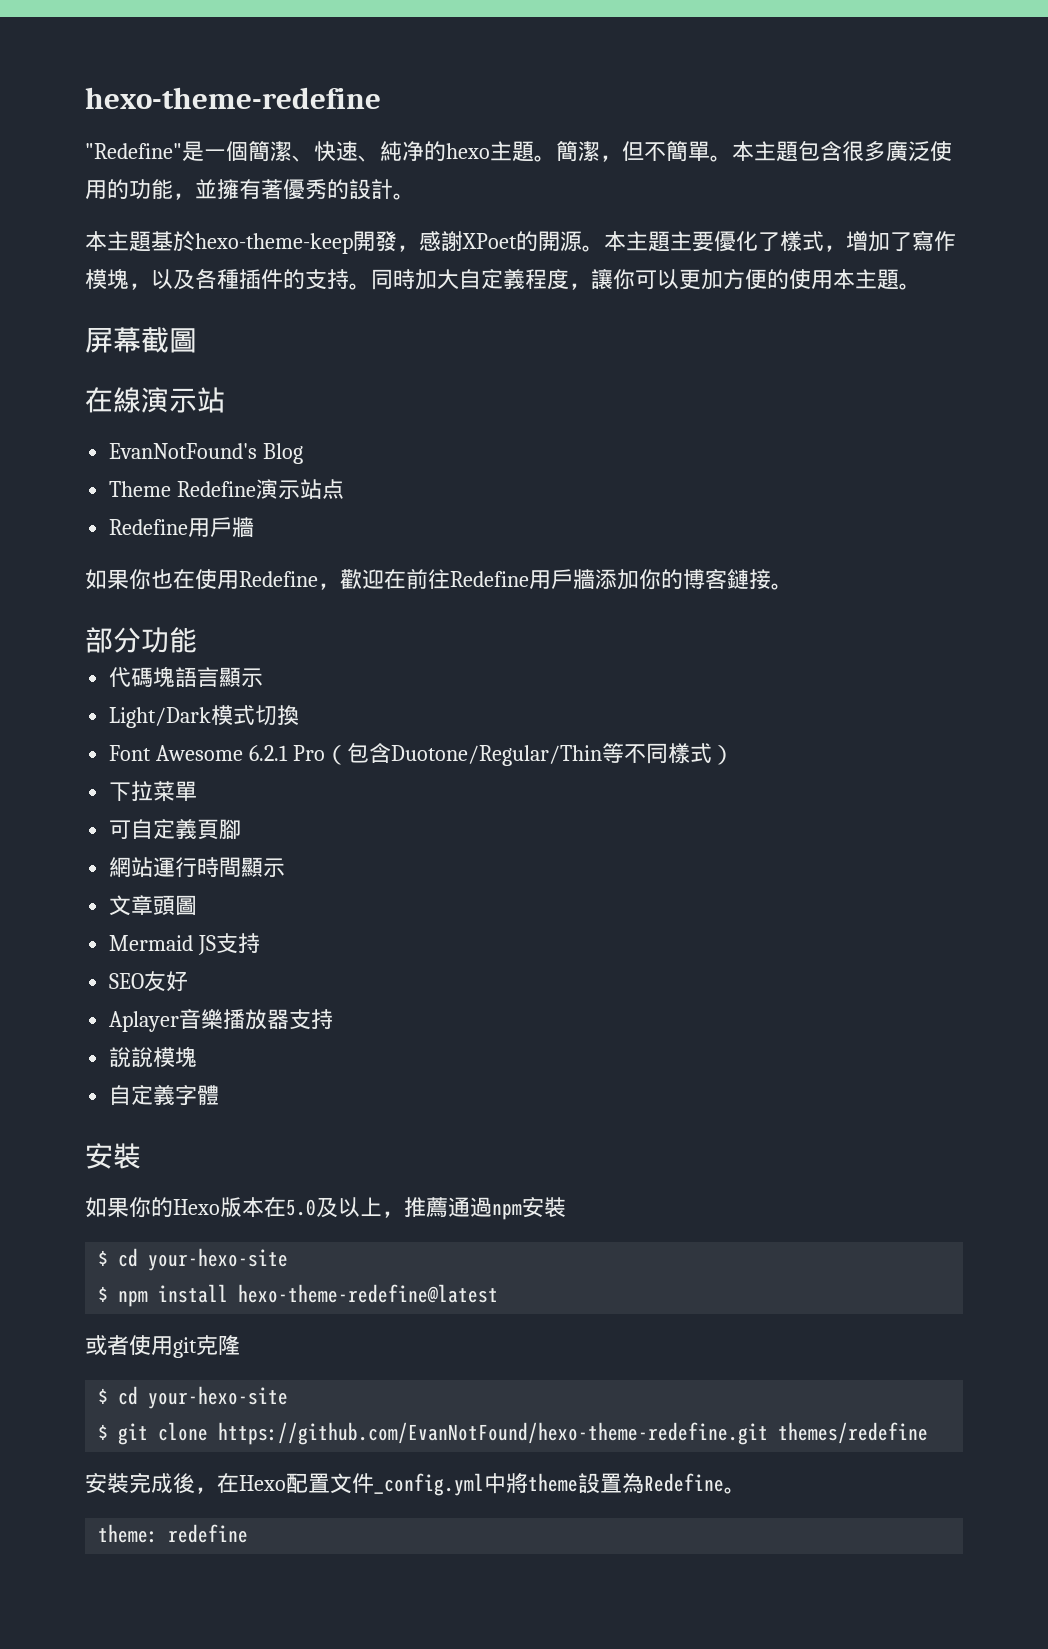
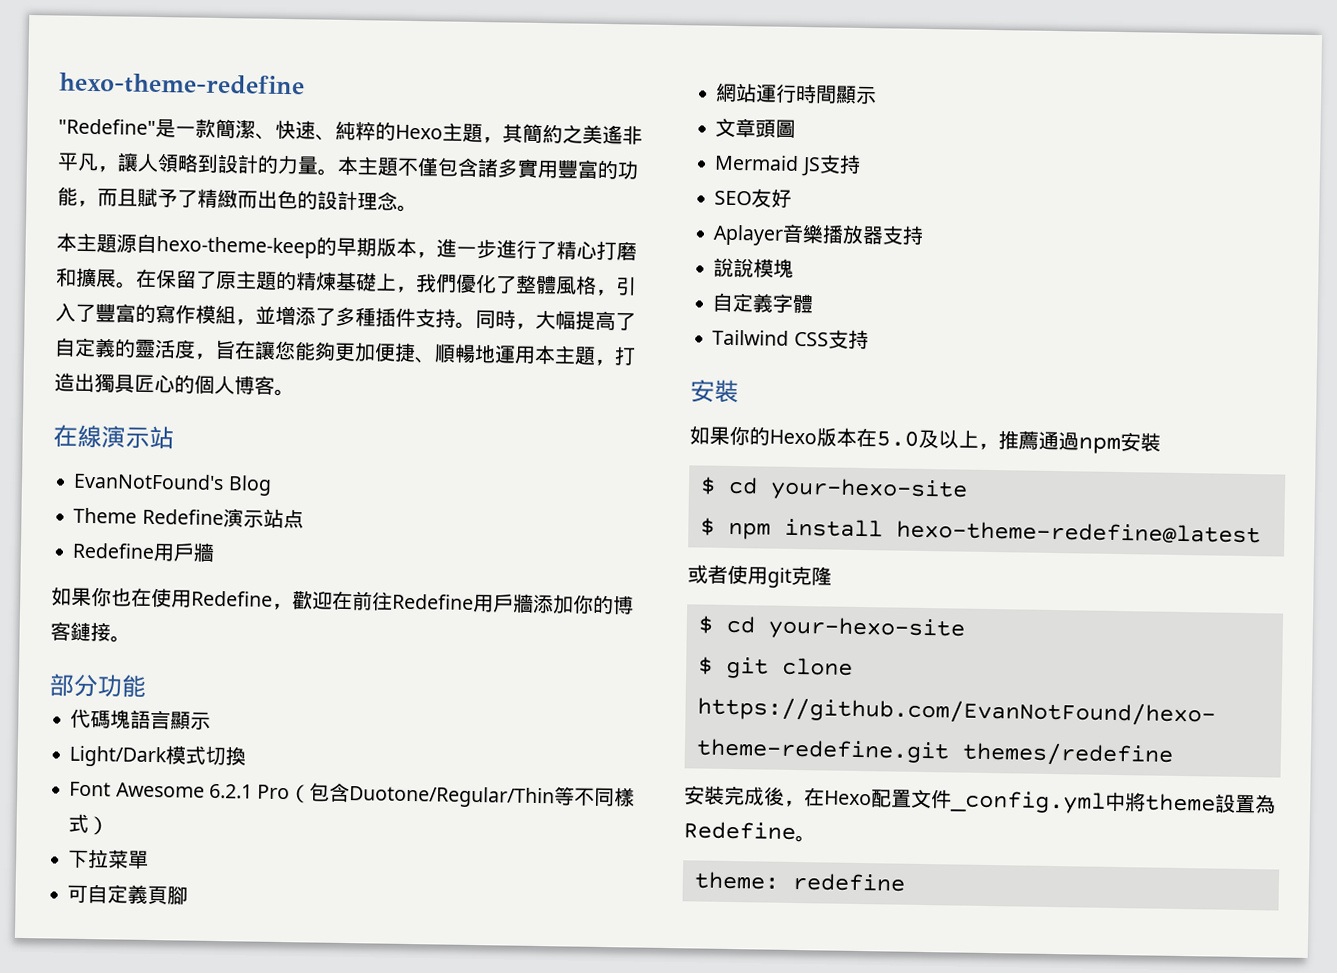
- "Redefine"是一個簡潔、快速、純净的hexo主題。簡潔，但不簡單。本主題包含很多廣泛使用的功能，並擁有著優秀的設計。
- 本主題基於hexo-theme-keep開發，感謝XPoet的開源。本主題主要優化了樣式，增加了寫作模塊，以及各種插件的支持。同時加大自定義程度，讓你可以更加方便的使用本主題。
- 屏幕截圖
+ "Redefine"是一款簡潔、快速、純粹的Hexo主題，其簡約之美遙非平凡，讓人領略到設計的力量。本主題不僅包含諸多實用豐富的功能，而且賦予了精緻而出色的設計理念。
+ 本主題源自hexo-theme-keep的早期版本，進一步進行了精心打磨和擴展。在保留了原主題的精煉基礎上，我們優化了整體風格，引入了豐富的寫作模組，並增添了多種插件支持。同時，大幅提高了自定義的靈活度，旨在讓您能夠更加便捷、順暢地運用本主題，打造出獨具匠心的個人博客。
+ Tailwind CSS支持

